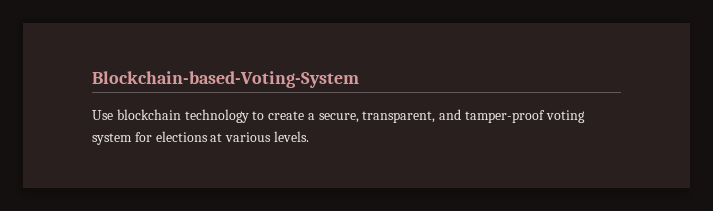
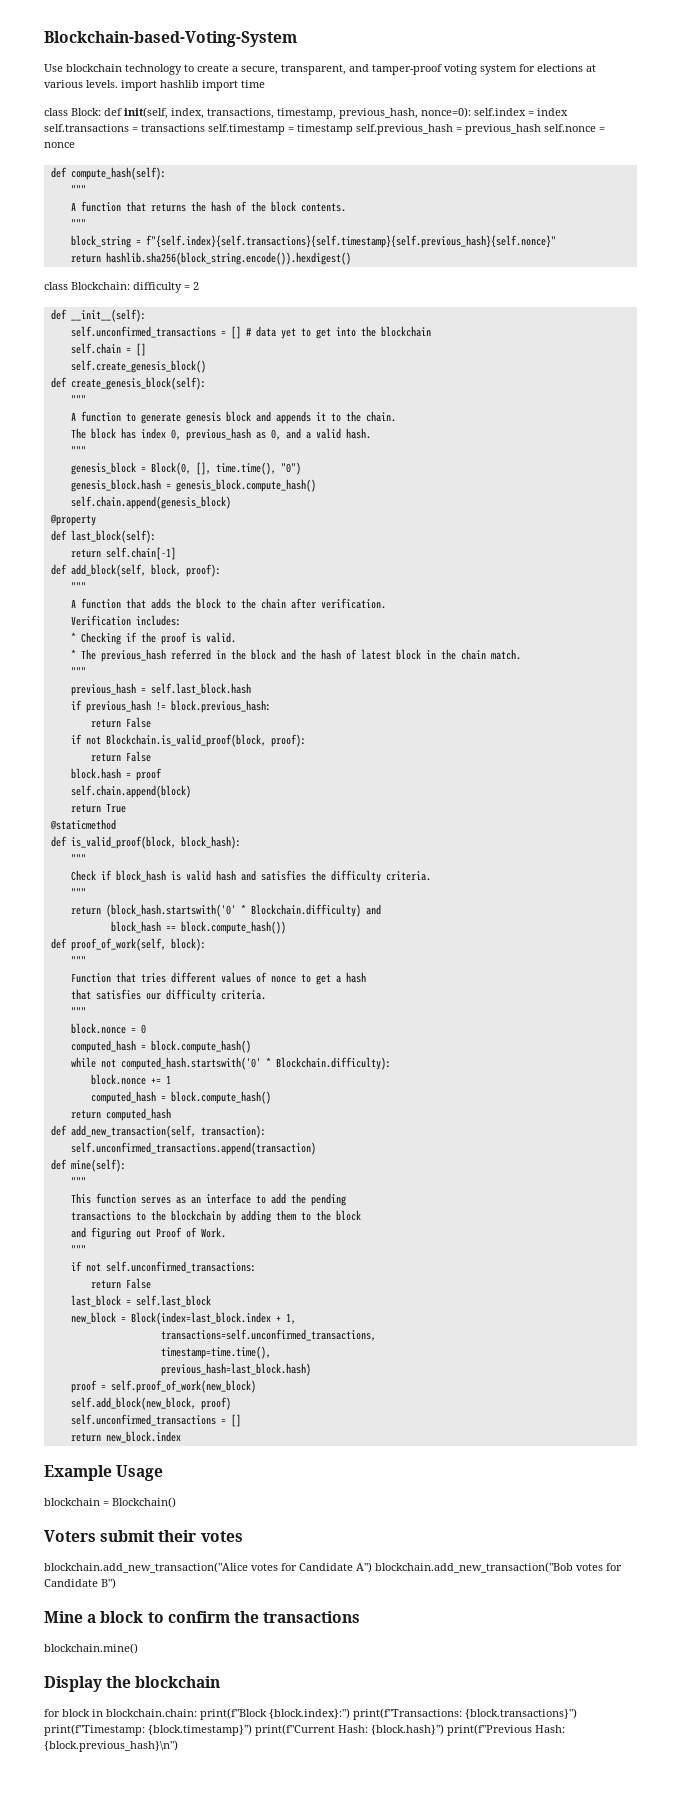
- Use blockchain technology to create a secure, transparent, and tamper-proof voting system for elections at various levels.
+ Use blockchain technology to create a secure, transparent, and tamper-proof voting system for elections at various levels. import hashlib import time
+ class Block: def init(self, index, transactions, timestamp, previous_hash, nonce=0): self.index = index self.transactions = transactions self.timestamp = timestamp self.previous_hash = previous_hash self.nonce = nonce
+ def compute_hash(self):
+ """
+ A function that returns the hash of the block contents.
+ """
+ block_string = f"{self.index}{self.transactions}{self.timestamp}{self.previous_hash}{self.nonce}"
+ return hashlib.sha256(block_string.encode()).hexdigest()
+ class Blockchain: difficulty = 2
+ def __init__(self):
+ self.unconfirmed_transactions = [] # data yet to get into the blockchain
+ self.chain = []
+ self.create_genesis_block()
+ def create_genesis_block(self):
+ """
+ A function to generate genesis block and appends it to the chain.
+ The block has index 0, previous_hash as 0, and a valid hash.
+ """
+ genesis_block = Block(0, [], time.time(), "0")
+ genesis_block.hash = genesis_block.compute_hash()
+ self.chain.append(genesis_block)
+ @property
+ def last_block(self):
+ return self.chain[-1]
+ def add_block(self, block, proof):
+ """
+ A function that adds the block to the chain after verification.
+ Verification includes:
+ * Checking if the proof is valid.
+ * The previous_hash referred in the block and the hash of latest block in the chain match.
+ """
+ previous_hash = self.last_block.hash
+ if previous_hash != block.previous_hash:
+ return False
+ if not Blockchain.is_valid_proof(block, proof):
+ return False
+ block.hash = proof
+ self.chain.append(block)
+ return True
+ @staticmethod
+ def is_valid_proof(block, block_hash):
+ """
+ Check if block_hash is valid hash and satisfies the difficulty criteria.
+ """
+ return (block_hash.startswith('0' * Blockchain.difficulty) and
+ block_hash == block.compute_hash())
+ def proof_of_work(self, block):
+ """
+ Function that tries different values of nonce to get a hash
+ that satisfies our difficulty criteria.
+ """
+ block.nonce = 0
+ computed_hash = block.compute_hash()
+ while not computed_hash.startswith('0' * Blockchain.difficulty):
+ block.nonce += 1
+ computed_hash = block.compute_hash()
+ return computed_hash
+ def add_new_transaction(self, transaction):
+ self.unconfirmed_transactions.append(transaction)
+ def mine(self):
+ """
+ This function serves as an interface to add the pending
+ transactions to the blockchain by adding them to the block
+ and figuring out Proof of Work.
+ """
+ if not self.unconfirmed_transactions:
+ return False
+ last_block = self.last_block
+ new_block = Block(index=last_block.index + 1,
+ transactions=self.unconfirmed_transactions,
+ timestamp=time.time(),
+ previous_hash=last_block.hash)
+ proof = self.proof_of_work(new_block)
+ self.add_block(new_block, proof)
+ self.unconfirmed_transactions = []
+ return new_block.index
+ Example Usage
+ blockchain = Blockchain()
+ Voters submit their votes
+ blockchain.add_new_transaction("Alice votes for Candidate A") blockchain.add_new_transaction("Bob votes for Candidate B")
+ Mine a block to confirm the transactions
+ blockchain.mine()
+ Display the blockchain
+ for block in blockchain.chain: print(f"Block {block.index}:") print(f"Transactions: {block.transactions}") print(f"Timestamp: {block.timestamp}") print(f"Current Hash: {block.hash}") print(f"Previous Hash: {block.previous_hash}\n")

